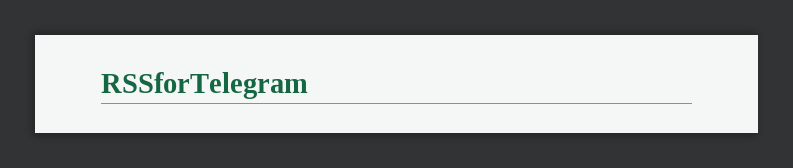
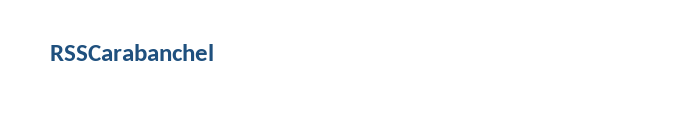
- RSSforTelegram
+ RSSCarabanchel

